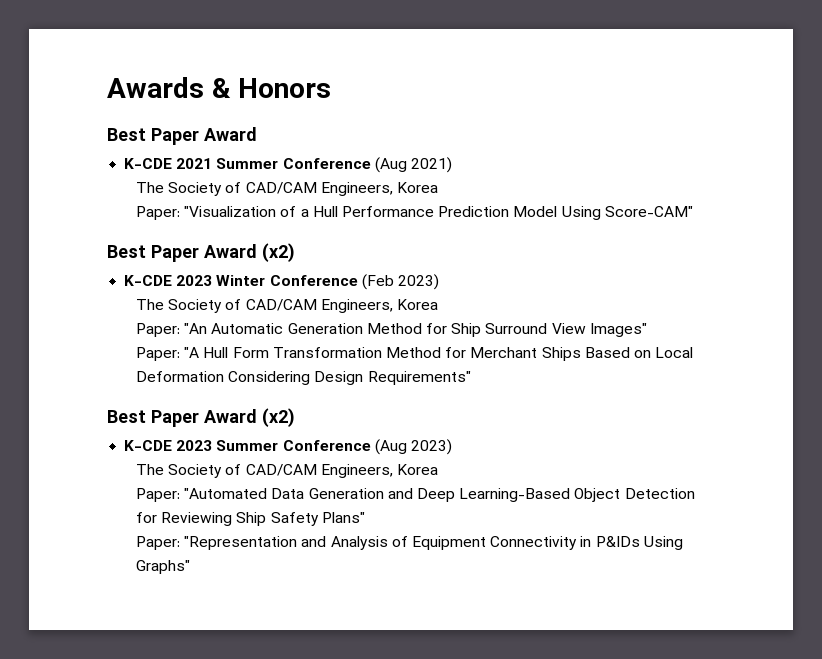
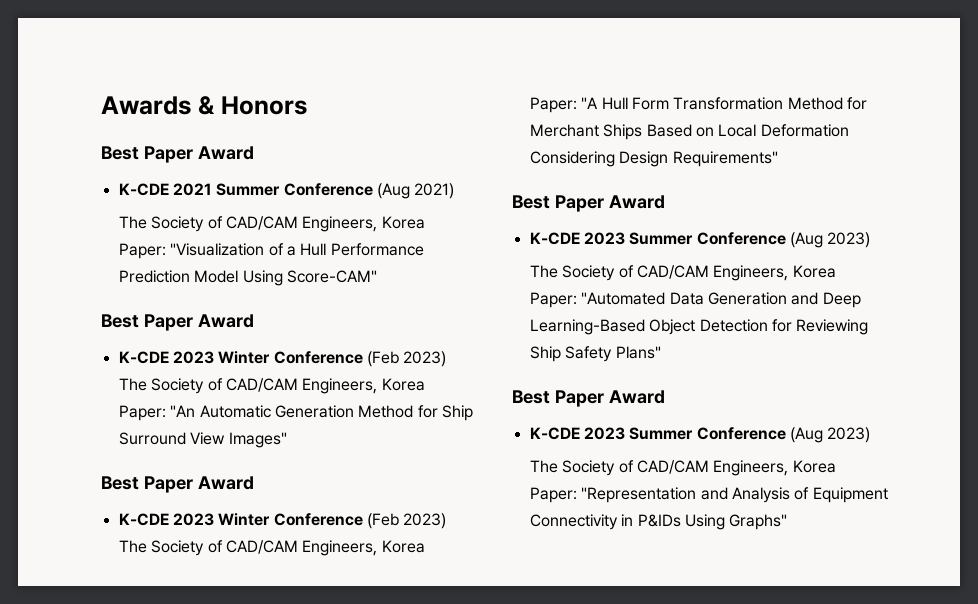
  Paper: "Visualization of a Hull Performance Prediction Model Using Score-CAM"
- Best Paper Award (x2)
+ Best Paper Award
  Paper: "An Automatic Generation Method for Ship Surround View Images"
+ Best Paper Award
+ K-CDE 2023 Winter Conference (Feb 2023)
+ The Society of CAD/CAM Engineers, Korea
  Paper: "A Hull Form Transformation Method for Merchant Ships Based on Local Deformation Considering Design Requirements"
- Best Paper Award (x2)
+ Best Paper Award
  Paper: "Automated Data Generation and Deep Learning-Based Object Detection for Reviewing Ship Safety Plans"
+ Best Paper Award
+ K-CDE 2023 Summer Conference (Aug 2023)
+ The Society of CAD/CAM Engineers, Korea

